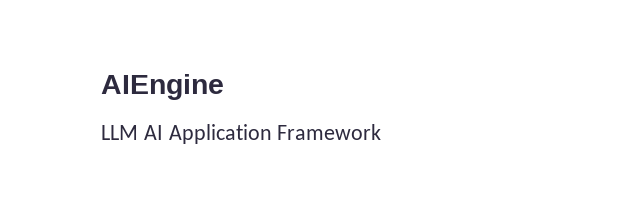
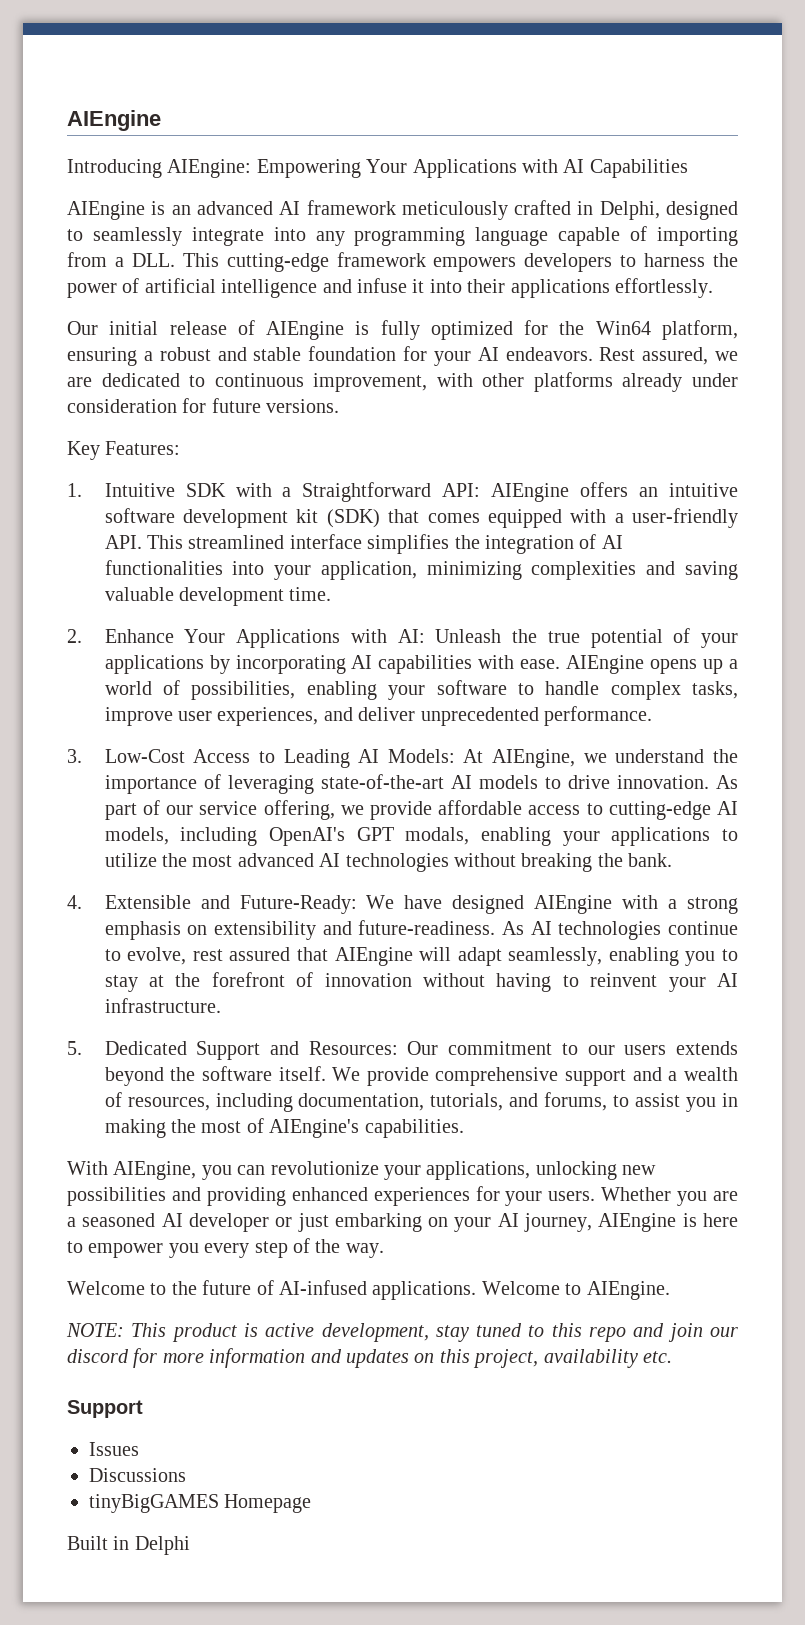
- LLM AI Application Framework
+ Introducing AIEngine: Empowering Your Applications with AI Capabilities
+ AIEngine is an advanced AI framework meticulously crafted in Delphi, designed to seamlessly integrate into any programming language capable of importing from a DLL. This cutting-edge framework empowers developers to harness the power of artificial intelligence and infuse it into their applications effortlessly.
+ Our initial release of AIEngine is fully optimized for the Win64 platform, ensuring a robust and stable foundation for your AI endeavors. Rest assured, we are dedicated to continuous improvement, with other platforms already under consideration for future versions.
+ Key Features:
+ 1. Intuitive SDK with a Straightforward API: AIEngine offers an intuitive software development kit (SDK) that comes equipped with a user-friendly API. This streamlined interface simplifies the integration of AI functionalities into your application, minimizing complexities and saving valuable development time.
+ 2. Enhance Your Applications with AI: Unleash the true potential of your applications by incorporating AI capabilities with ease. AIEngine opens up a world of possibilities, enabling your software to handle complex tasks, improve user experiences, and deliver unprecedented performance.
+ 3. Low-Cost Access to Leading AI Models: At AIEngine, we understand the importance of leveraging state-of-the-art AI models to drive innovation. As part of our service offering, we provide affordable access to cutting-edge AI models, including OpenAI's GPT modals, enabling your applications to utilize the most advanced AI technologies without breaking the bank.
+ 4. Extensible and Future-Ready: We have designed AIEngine with a strong emphasis on extensibility and future-readiness. As AI technologies continue to evolve, rest assured that AIEngine will adapt seamlessly, enabling you to stay at the forefront of innovation without having to reinvent your AI infrastructure.
+ 5. Dedicated Support and Resources: Our commitment to our users extends beyond the software itself. We provide comprehensive support and a wealth of resources, including documentation, tutorials, and forums, to assist you in making the most of AIEngine's capabilities.
+ With AIEngine, you can revolutionize your applications, unlocking new possibilities and providing enhanced experiences for your users. Whether you are a seasoned AI developer or just embarking on your AI journey, AIEngine is here to empower you every step of the way.
+ Welcome to the future of AI-infused applications. Welcome to AIEngine.
+ NOTE: This product is active development, stay tuned to this repo and join our discord for more information and updates on this project, availability etc.
+ Support
+ Issues
+ Discussions
+ tinyBigGAMES Homepage
+ Built in Delphi

